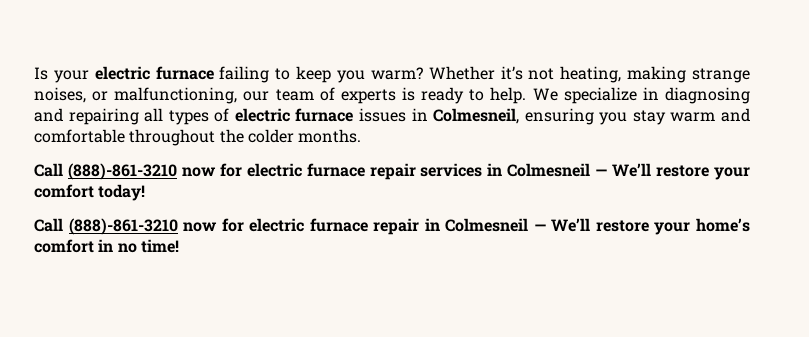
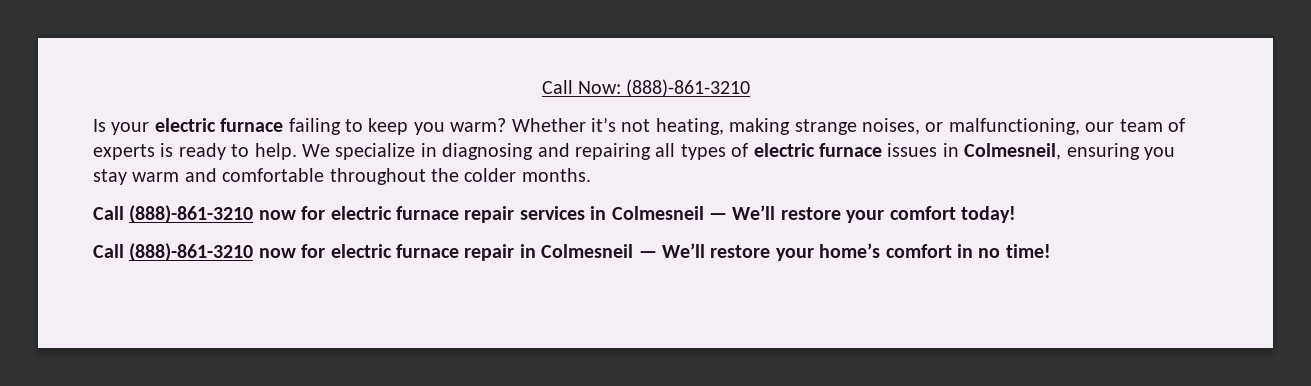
+ Call Now: (888)-861-3210

